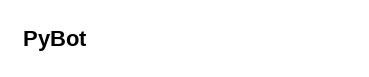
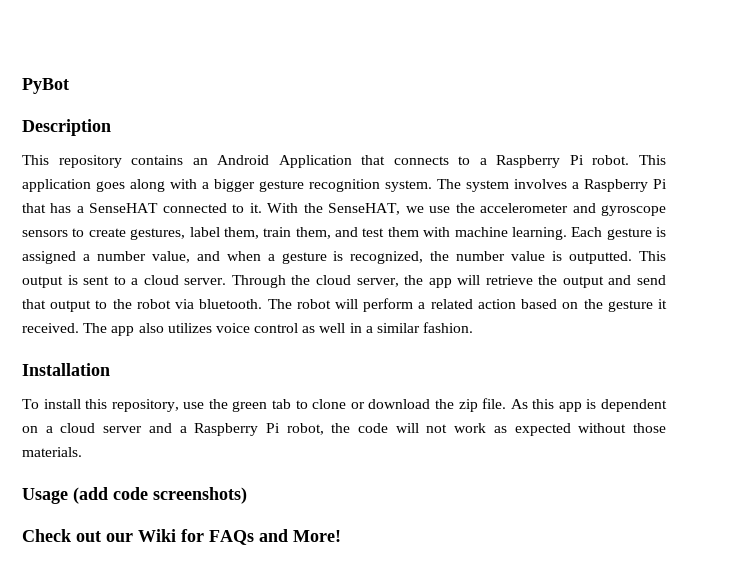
+ Description
+ This repository contains an Android Application that connects to a Raspberry Pi robot. This application goes along with a bigger gesture recognition system. The system involves a Raspberry Pi that has a SenseHAT connected to it. With the SenseHAT, we use the accelerometer and gyroscope sensors to create gestures, label them, train them, and test them with machine learning. Each gesture is assigned a number value, and when a gesture is recognized, the number value is outputted. This output is sent to a cloud server. Through the cloud server, the app will retrieve the output and send that output to the robot via bluetooth. The robot will perform a related action based on the gesture it received. The app also utilizes voice control as well in a similar fashion.
+ Installation
+ To install this repository, use the green tab to clone or download the zip file. As this app is dependent on a cloud server and a Raspberry Pi robot, the code will not work as expected without those materials.
+ Usage (add code screenshots)
+ Check out our Wiki for FAQs and More!

